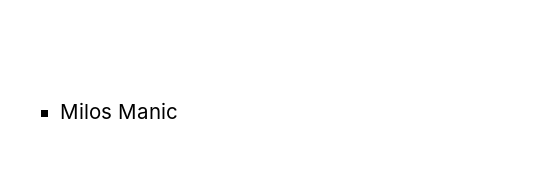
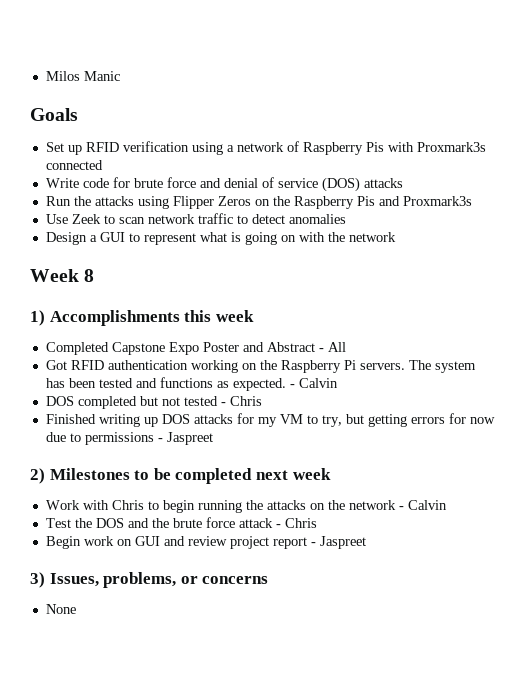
+ Goals
+ Set up RFID verification using a network of Raspberry Pis with Proxmark3s connected
+ Write code for brute force and denial of service (DOS) attacks
+ Run the attacks using Flipper Zeros on the Raspberry Pis and Proxmark3s
+ Use Zeek to scan network traffic to detect anomalies
+ Design a GUI to represent what is going on with the network
+ Week 8
+ 1) Accomplishments this week
+ Completed Capstone Expo Poster and Abstract - All
+ Got RFID authentication working on the Raspberry Pi servers. The system has been tested and functions as expected. - Calvin
+ DOS completed but not tested - Chris
+ Finished writing up DOS attacks for my VM to try, but getting errors for now due to permissions - Jaspreet
+ 2) Milestones to be completed next week
+ Work with Chris to begin running the attacks on the network - Calvin
+ Test the DOS and the brute force attack - Chris
+ Begin work on GUI and review project report - Jaspreet
+ 3) Issues, problems, or concerns
+ None

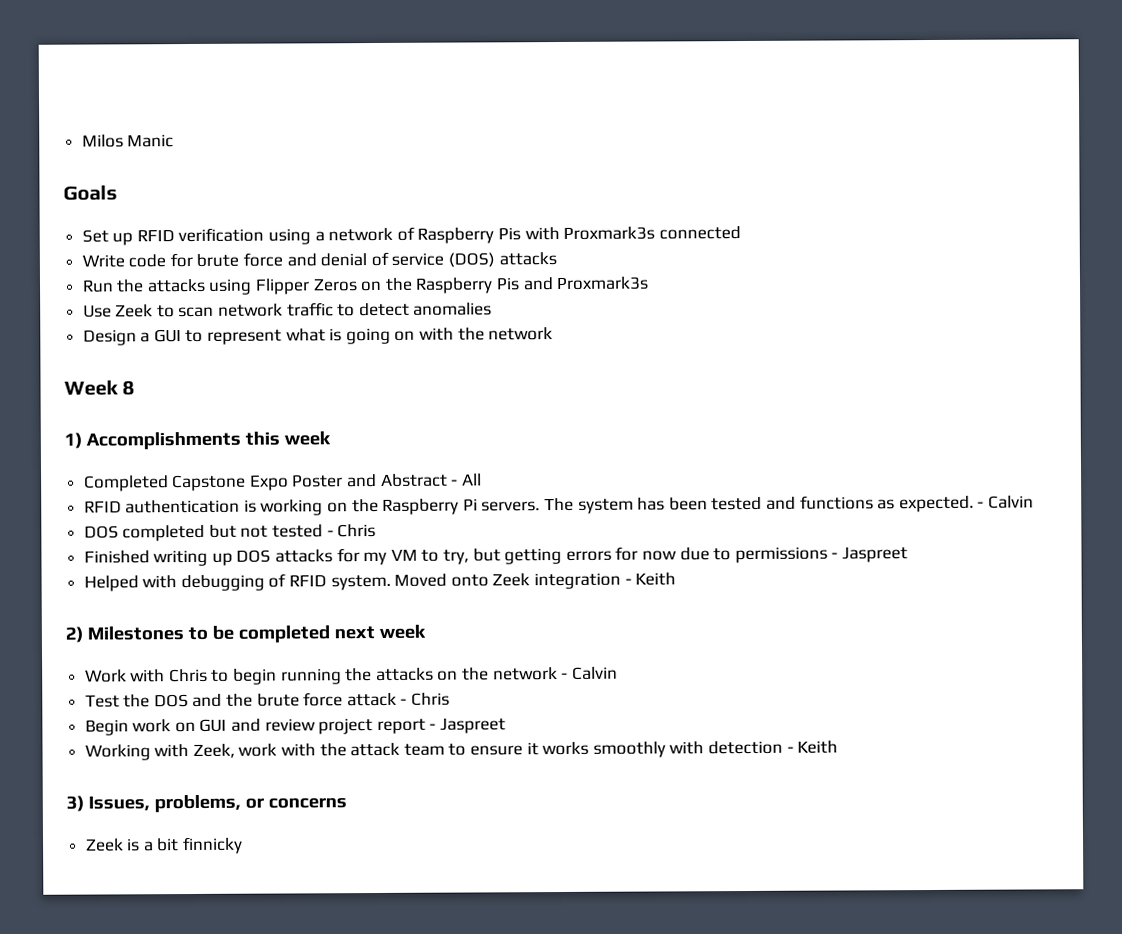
- Got RFID authentication working on the Raspberry Pi servers.
+ RFID authentication is working on the Raspberry Pi servers.
+ Helped with debugging of RFID system. Moved onto Zeek integration - Keith
+ Working with Zeek, work with the attack team to ensure it works smoothly with detection - Keith
- None
+ Zeek is a bit finnicky

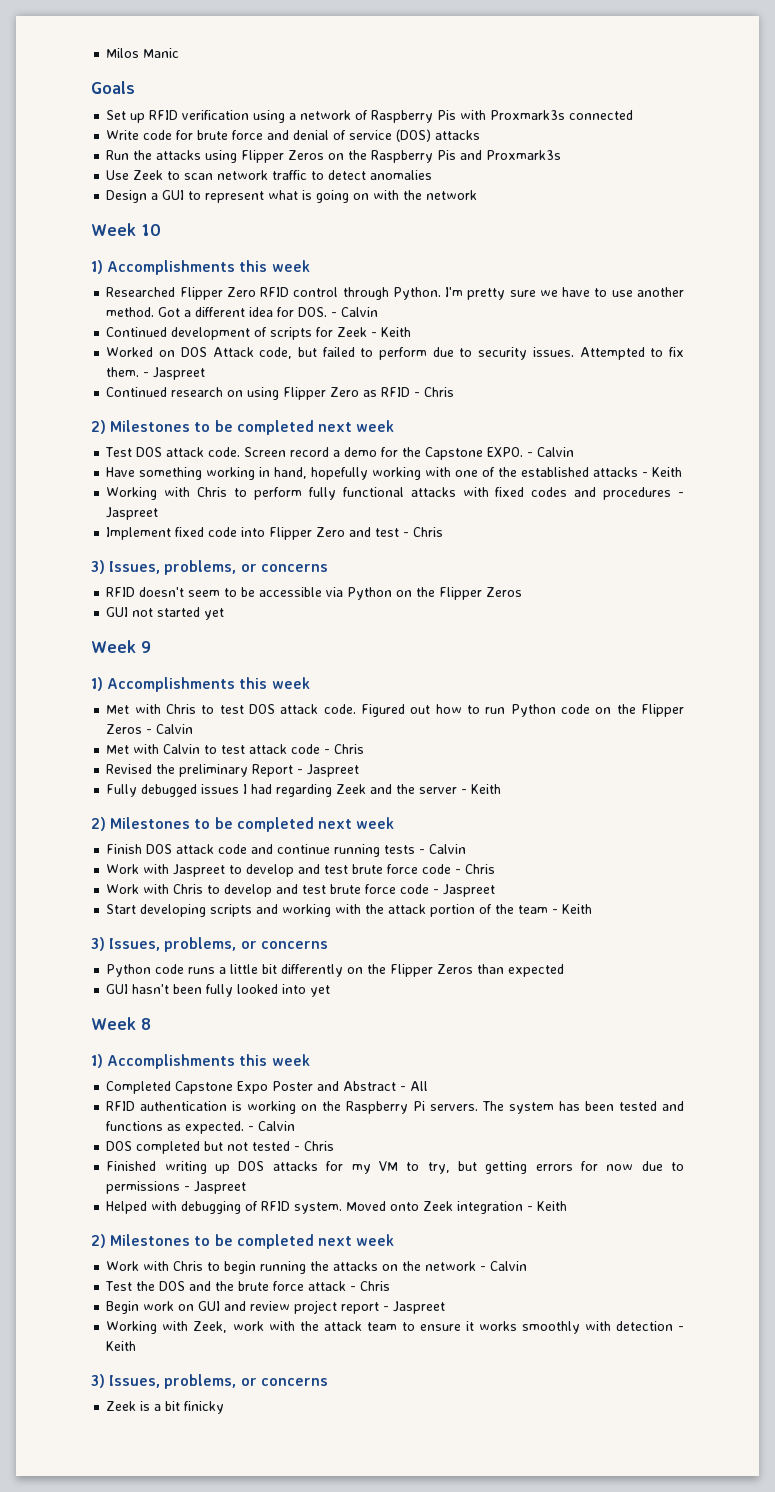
+ Week 10
+ 1) Accomplishments this week
+ Researched Flipper Zero RFID control through Python. I'm pretty sure we have to use another method. Got a different idea for DOS. - Calvin
+ Continued development of scripts for Zeek - Keith
+ Worked on DOS Attack code, but failed to perform due to security issues. Attempted to fix them. - Jaspreet
+ Continued research on using Flipper Zero as RFID - Chris
+ 2) Milestones to be completed next week
+ Test DOS attack code. Screen record a demo for the Capstone EXPO. - Calvin
+ Have something working in hand, hopefully working with one of the established attacks - Keith
+ Working with Chris to perform fully functional attacks with fixed codes and procedures - Jaspreet
+ Implement fixed code into Flipper Zero and test - Chris
+ 3) Issues, problems, or concerns
+ RFID doesn't seem to be accessible via Python on the Flipper Zeros
+ GUI not started yet
+ Week 9
+ 1) Accomplishments this week
+ Met with Chris to test DOS attack code. Figured out how to run Python code on the Flipper Zeros - Calvin
+ Met with Calvin to test attack code - Chris
+ Revised the preliminary Report - Jaspreet
+ Fully debugged issues I had regarding Zeek and the server - Keith
+ 2) Milestones to be completed next week
+ Finish DOS attack code and continue running tests - Calvin
+ Work with Jaspreet to develop and test brute force code - Chris
+ Work with Chris to develop and test brute force code - Jaspreet
+ Start developing scripts and working with the attack portion of the team - Keith
+ 3) Issues, problems, or concerns
+ Python code runs a little bit differently on the Flipper Zeros than expected
+ GUI hasn't been fully looked into yet
- Zeek is a bit finnicky
+ Zeek is a bit finicky

